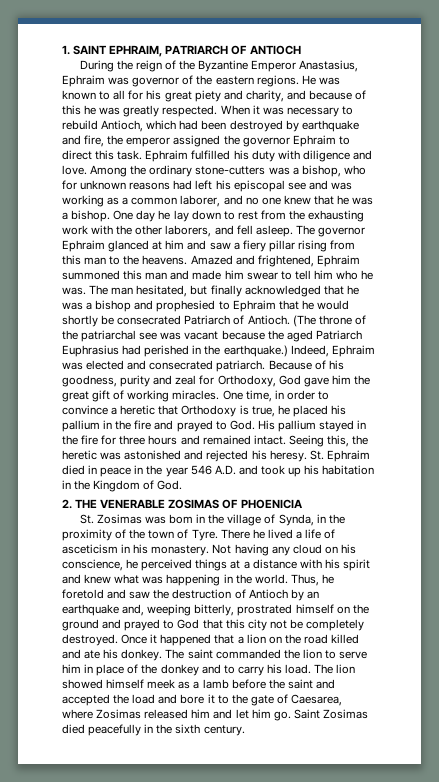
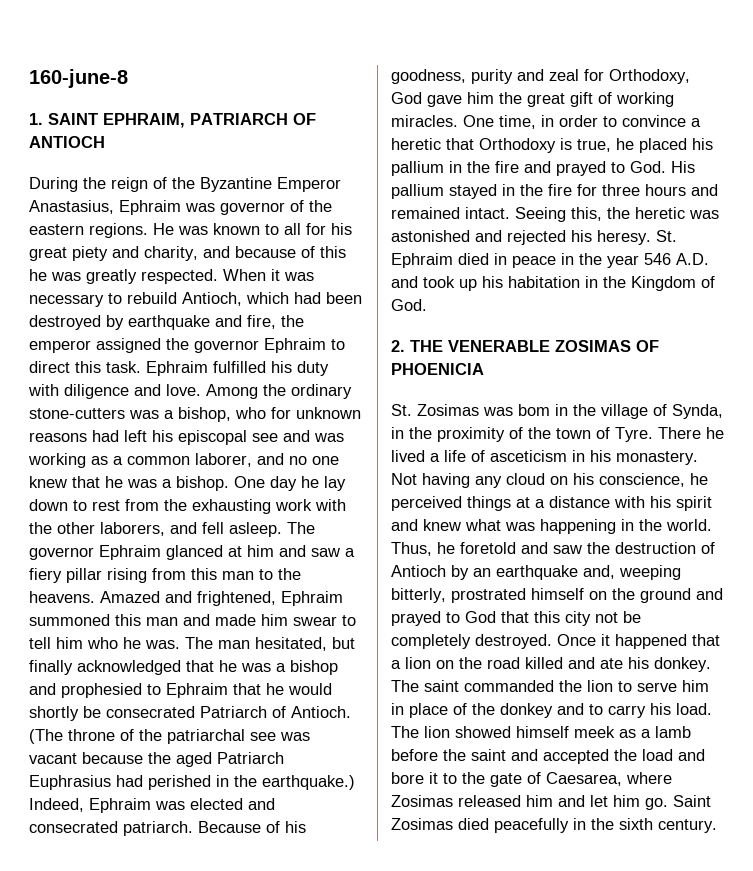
+ 160-june-8

